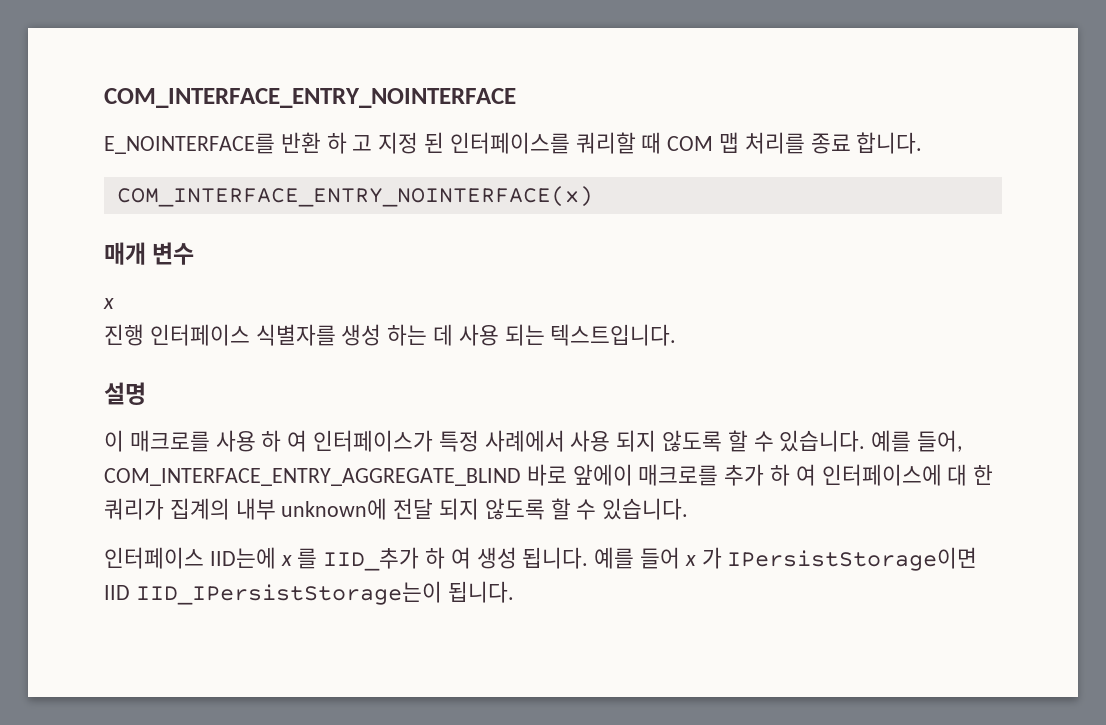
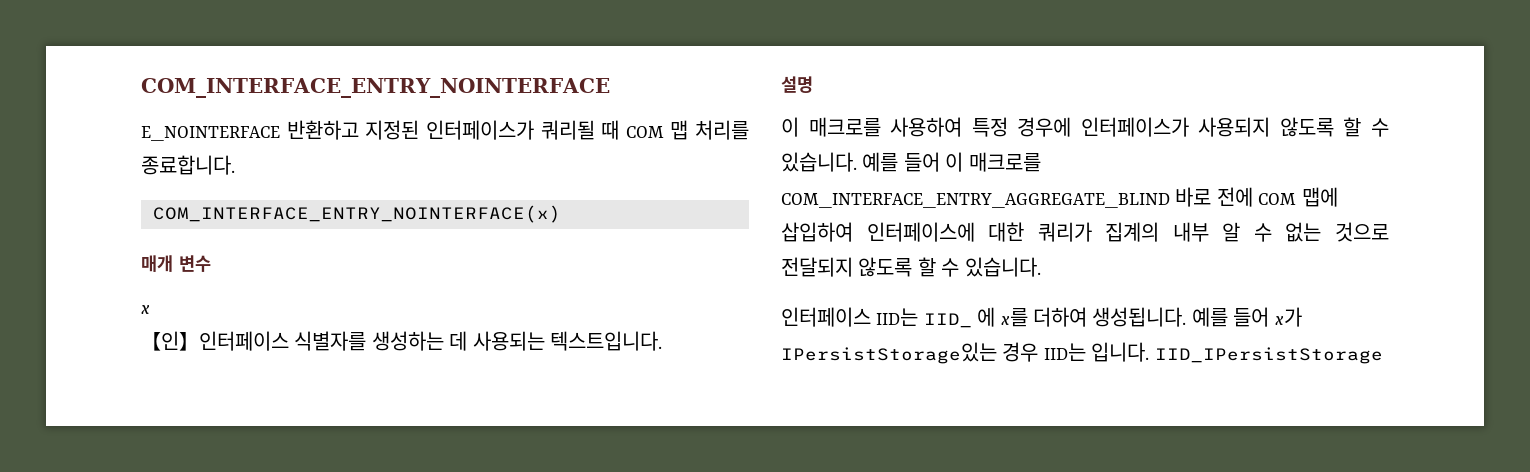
- E_NOINTERFACE를 반환 하 고 지정 된 인터페이스를 쿼리할 때 COM 맵 처리를 종료 합니다.
+ E_NOINTERFACE 반환하고 지정된 인터페이스가 쿼리될 때 COM 맵 처리를 종료합니다.
- 진행 인터페이스 식별자를 생성 하는 데 사용 되는 텍스트입니다.
+ 【인】인터페이스 식별자를 생성하는 데 사용되는 텍스트입니다.
  설명
- 이 매크로를 사용 하 여 인터페이스가 특정 사례에서 사용 되지 않도록 할 수 있습니다.
+ 이 매크로를 사용하여 특정 경우에 인터페이스가 사용되지 않도록 할 수 있습니다.
- 예를 들어, COM_INTERFACE_ENTRY_AGGREGATE_BLIND 바로 앞에이 매크로를 추가 하 여 인터페이스에 대 한 쿼리가 집계의 내부 unknown에 전달 되지 않도록 할 수 있습니다.
+ 예를 들어 이 매크로를 COM_INTERFACE_ENTRY_AGGREGATE_BLIND 바로 전에 COM 맵에 삽입하여 인터페이스에 대한 쿼리가 집계의 내부 알 수 없는 것으로 전달되지 않도록 할 수 있습니다.
- 인터페이스 IID는에 x 를 IID_추가 하 여 생성 됩니다. 예를 들어 x 가 IPersistStorage이면 IID IID_IPersistStorage는이 됩니다.
+ 인터페이스 IID는 IID_ 에 x를 더하여 생성됩니다. 예를 들어 x가 IPersistStorage있는 경우 IID는 입니다. IID_IPersistStorage

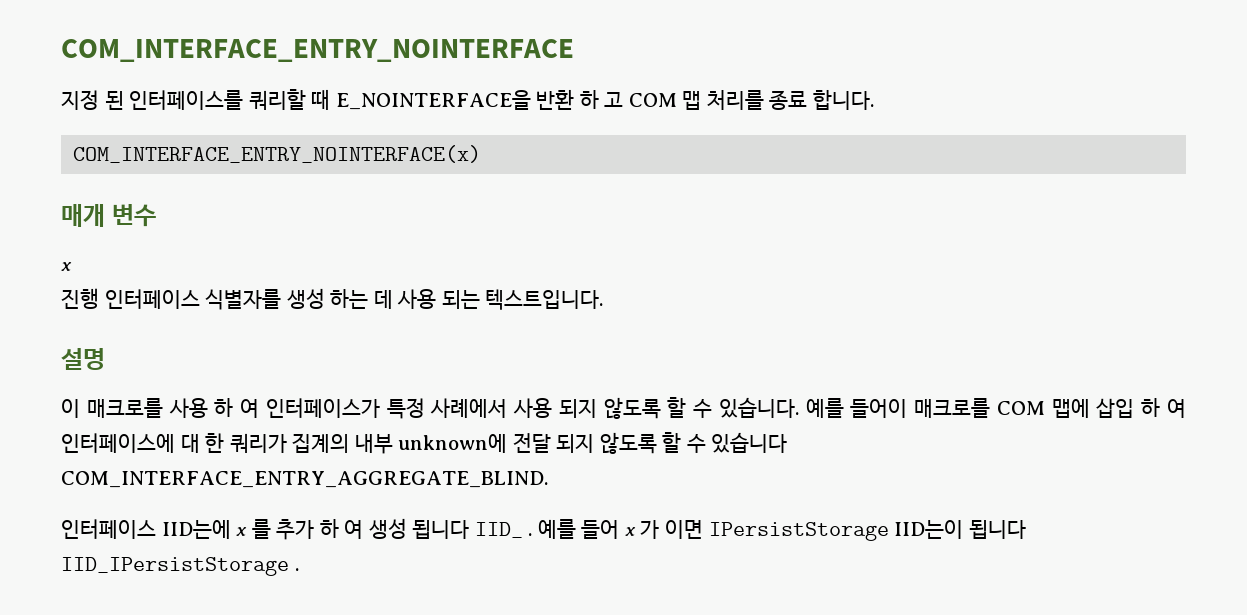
- E_NOINTERFACE 반환하고 지정된 인터페이스가 쿼리될 때 COM 맵 처리를 종료합니다.
+ 지정 된 인터페이스를 쿼리할 때 E_NOINTERFACE을 반환 하 고 COM 맵 처리를 종료 합니다.
- 【인】인터페이스 식별자를 생성하는 데 사용되는 텍스트입니다.
+ 진행 인터페이스 식별자를 생성 하는 데 사용 되는 텍스트입니다.
  설명
- 이 매크로를 사용하여 특정 경우에 인터페이스가 사용되지 않도록 할 수 있습니다.
+ 이 매크로를 사용 하 여 인터페이스가 특정 사례에서 사용 되지 않도록 할 수 있습니다.
- 예를 들어 이 매크로를 COM_INTERFACE_ENTRY_AGGREGATE_BLIND 바로 전에 COM 맵에 삽입하여 인터페이스에 대한 쿼리가 집계의 내부 알 수 없는 것으로 전달되지 않도록 할 수 있습니다.
- 인터페이스 IID는 IID_ 에 x를 더하여 생성됩니다. 예를 들어 x가 IPersistStorage있는 경우 IID는 입니다. IID_IPersistStorage
+ 예를 들어이 매크로를 COM 맵에 삽입 하 여 인터페이스에 대 한 쿼리가 집계의 내부 unknown에 전달 되지 않도록 할 수 있습니다 COM_INTERFACE_ENTRY_AGGREGATE_BLIND.
+ 인터페이스 IID는에 x 를 추가 하 여 생성 됩니다 IID_ . 예를 들어 x 가 이면 IPersistStorage IID는이 됩니다 IID_IPersistStorage .

